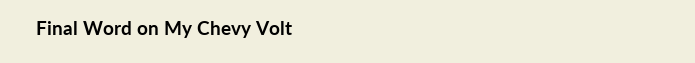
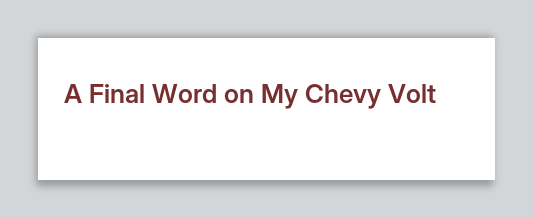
- Final Word on My Chevy Volt
+ A Final Word on My Chevy Volt

